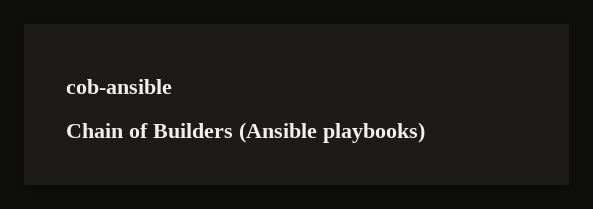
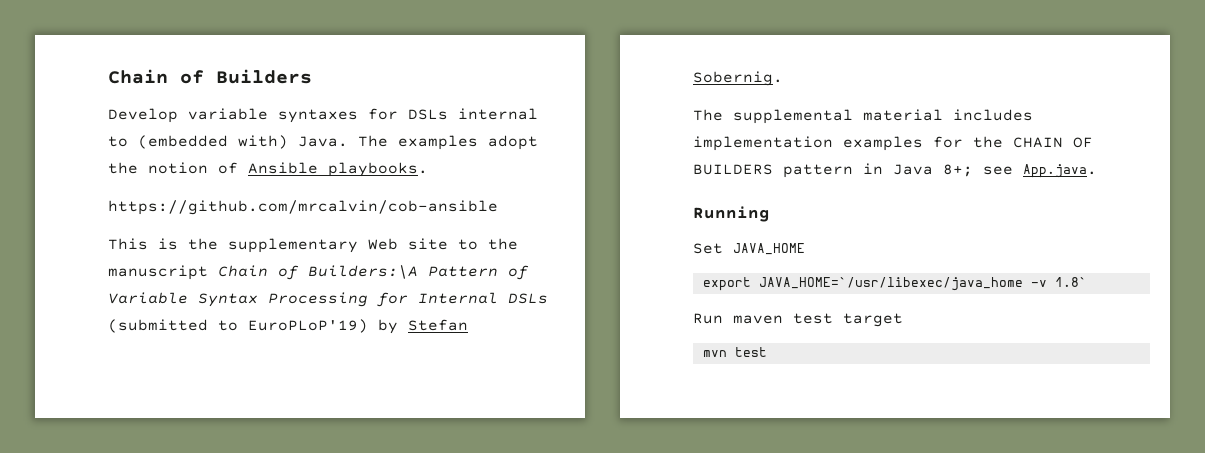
- cob-ansible
- Chain of Builders (Ansible playbooks)
+ Chain of Builders
+ Develop variable syntaxes for DSLs internal to (embedded with) Java. The examples adopt the notion of Ansible playbooks.
+ https://github.com/mrcalvin/cob-ansible
+ This is the supplementary Web site to the manuscript Chain of Builders:\A Pattern of Variable Syntax Processing for Internal DSLs (submitted to EuroPLoP'19) by Stefan Sobernig.
+ The supplemental material includes implementation examples for the CHAIN OF BUILDERS pattern in Java 8+; see App.java.
+ Running
+ Set JAVA_HOME
+ export JAVA_HOME=`/usr/libexec/java_home -v 1.8`
+ Run maven test target
+ mvn test

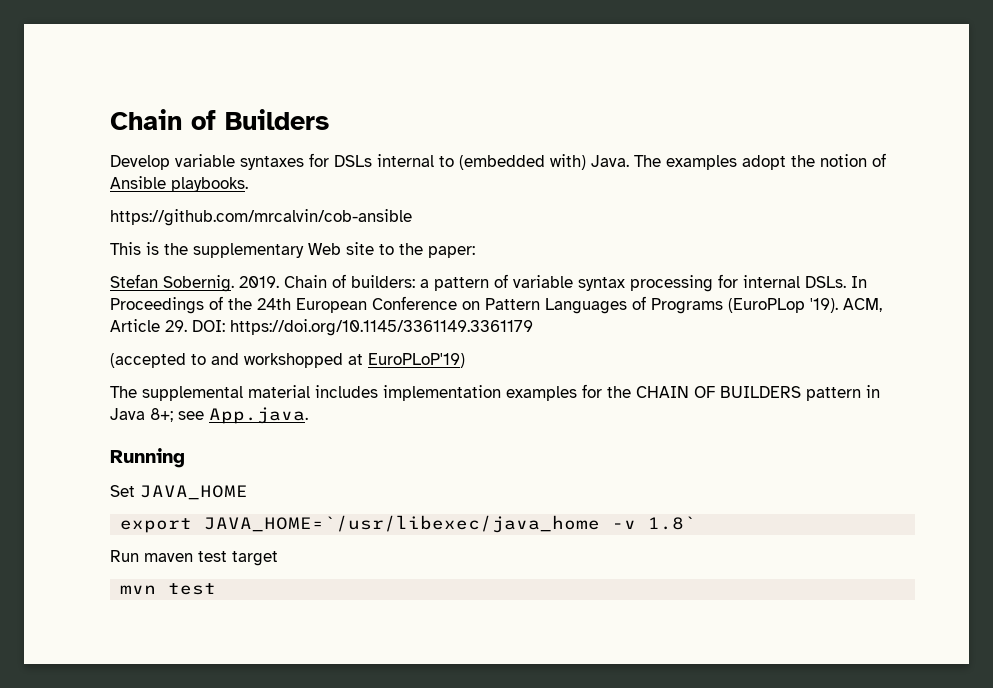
- This is the supplementary Web site to the manuscript Chain of Builders:\A Pattern of Variable Syntax Processing for Internal DSLs (submitted to EuroPLoP'19) by Stefan Sobernig.
+ This is the supplementary Web site to the paper:
+ Stefan Sobernig. 2019. Chain of builders: a pattern of variable syntax processing for internal DSLs. In Proceedings of the 24th European Conference on Pattern Languages of Programs (EuroPLop '19). ACM, Article 29. DOI: https://doi.org/10.1145/3361149.3361179
+ (accepted to and workshopped at EuroPLoP'19)

